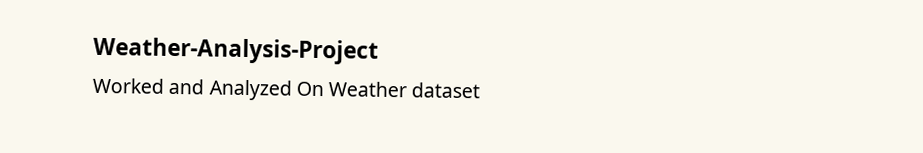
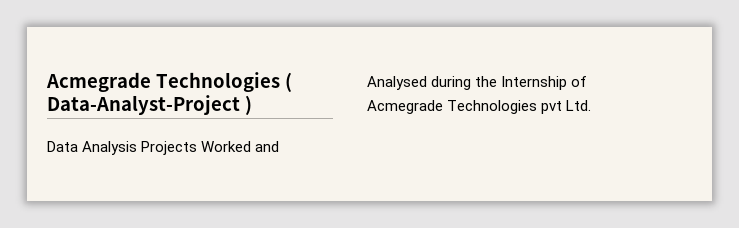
- Weather-Analysis-Project
- Worked and Analyzed On Weather dataset
+ Acmegrade Technologies ( Data-Analyst-Project )
+ Data Analysis Projects Worked and Analysed during the Internship of Acmegrade Technologies pvt Ltd.

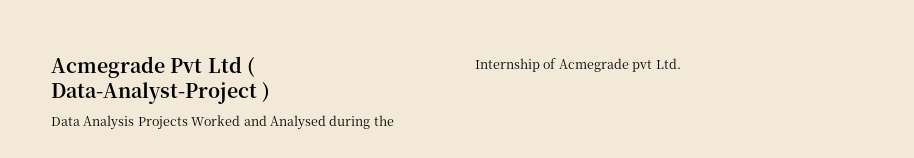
- Acmegrade Technologies ( Data-Analyst-Project )
+ Acmegrade Pvt Ltd ( Data-Analyst-Project )
- Data Analysis Projects Worked and Analysed during the Internship of Acmegrade Technologies pvt Ltd.
+ Data Analysis Projects Worked and Analysed during the Internship of Acmegrade pvt Ltd.

